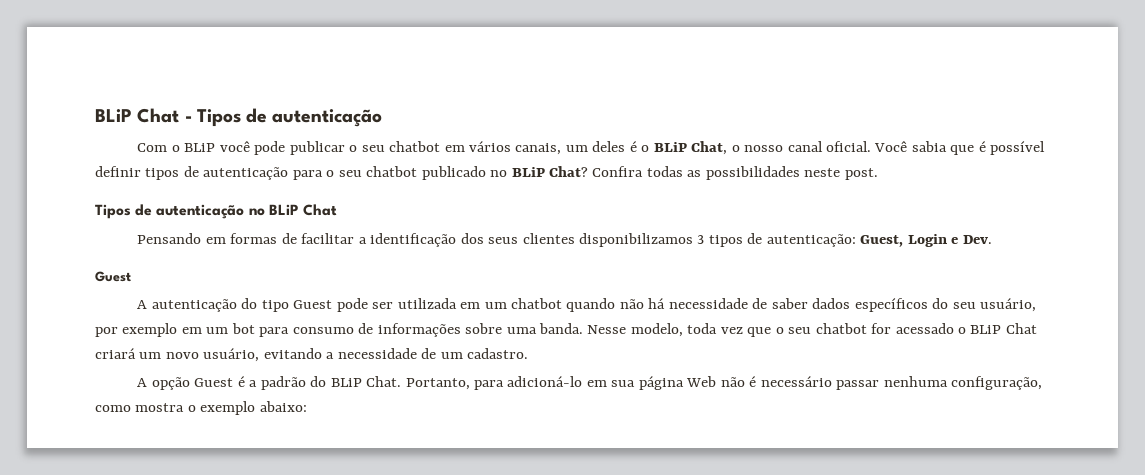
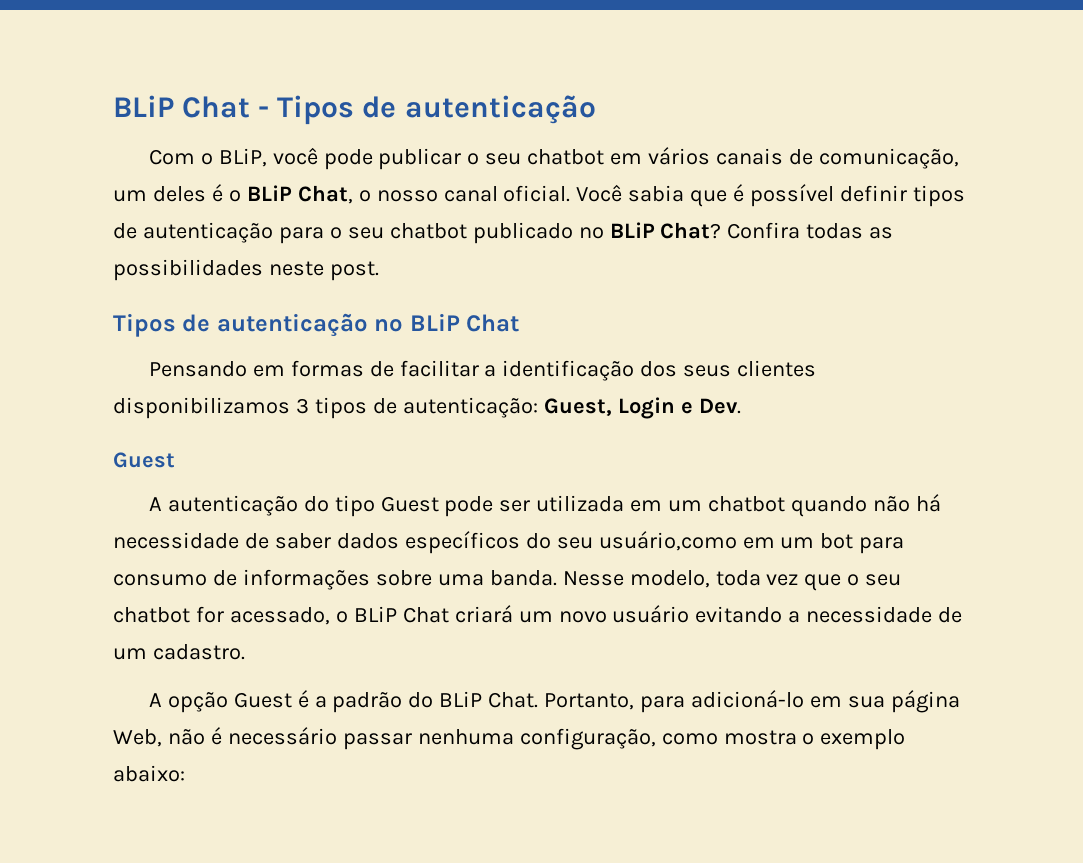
- Com o BLiP você pode publicar o seu chatbot em vários canais, um deles é o BLiP Chat, o nosso canal oficial.
+ Com o BLiP, você pode publicar o seu chatbot em vários canais de comunicação, um deles é o BLiP Chat, o nosso canal oficial.
- A autenticação do tipo Guest pode ser utilizada em um chatbot quando não há necessidade de saber dados específicos do seu usuário, por exemplo em um bot para consumo de informações sobre uma banda.
+ A autenticação do tipo Guest pode ser utilizada em um chatbot quando não há necessidade de saber dados específicos do seu usuário,como em um bot para consumo de informações sobre uma banda.
- Nesse modelo, toda vez que o seu chatbot for acessado o BLiP Chat criará um novo usuário, evitando a necessidade de um cadastro.
+ Nesse modelo, toda vez que o seu chatbot for acessado, o BLiP Chat criará um novo usuário evitando a necessidade de um cadastro.
- Portanto, para adicioná-lo em sua página Web não é necessário passar nenhuma configuração, como mostra o exemplo abaixo:
+ Portanto, para adicioná-lo em sua página Web, não é necessário passar nenhuma configuração, como mostra o exemplo abaixo:

